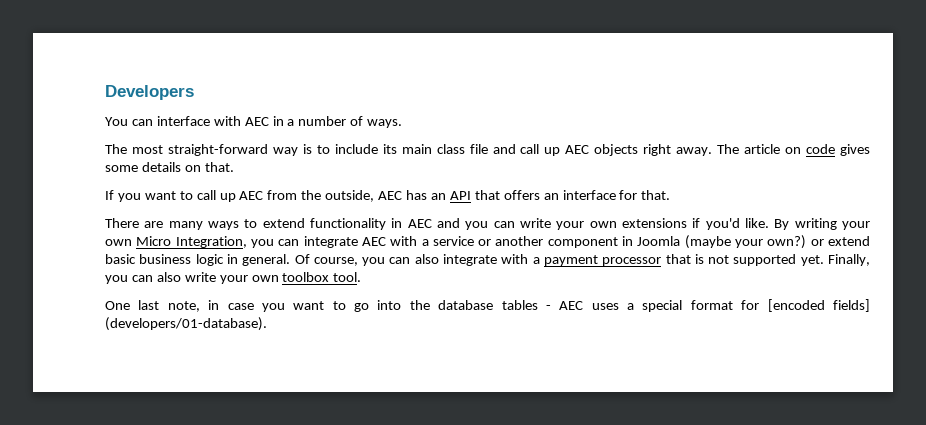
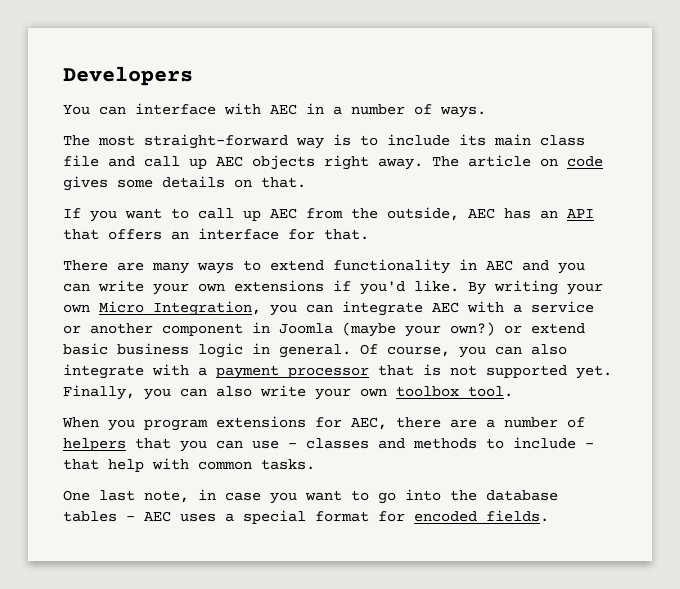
+ When you program extensions for AEC, there are a number of helpers that you can use - classes and methods to include - that help with common tasks.
- One last note, in case you want to go into the database tables - AEC uses a special format for [encoded fields] (developers/01-database).
+ One last note, in case you want to go into the database tables - AEC uses a special format for encoded fields.

